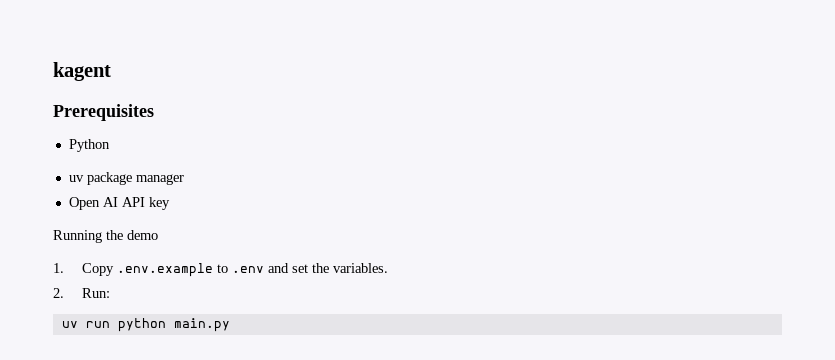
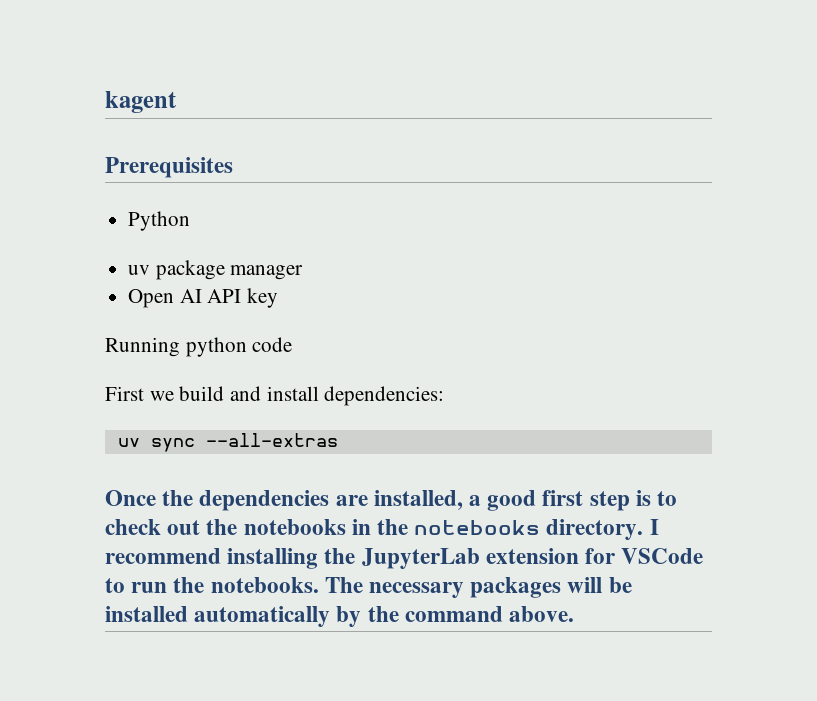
- Running the demo
- 1. Copy .env.example to .env and set the variables.
- 2. Run:
- uv run python main.py
+ Running python code
+ First we build and install dependencies:
+ uv sync --all-extras
+ Once the dependencies are installed, a good first step is to check out the notebooks in the notebooks directory. I recommend installing the JupyterLab extension for VSCode to run the notebooks. The necessary packages will be installed automatically by the command above.

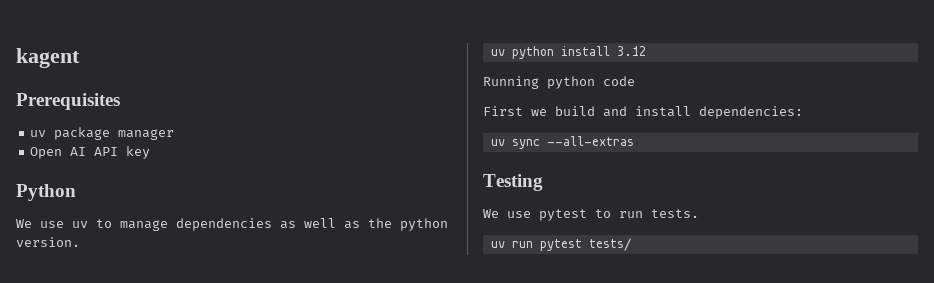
- Python
+ Python
+ We use uv to manage dependencies as well as the python version.
+ uv python install 3.12
- Once the dependencies are installed, a good first step is to check out the notebooks in the notebooks directory. I recommend installing the JupyterLab extension for VSCode to run the notebooks. The necessary packages will be installed automatically by the command above.
+ Testing
+ We use pytest to run tests.
+ uv run pytest tests/

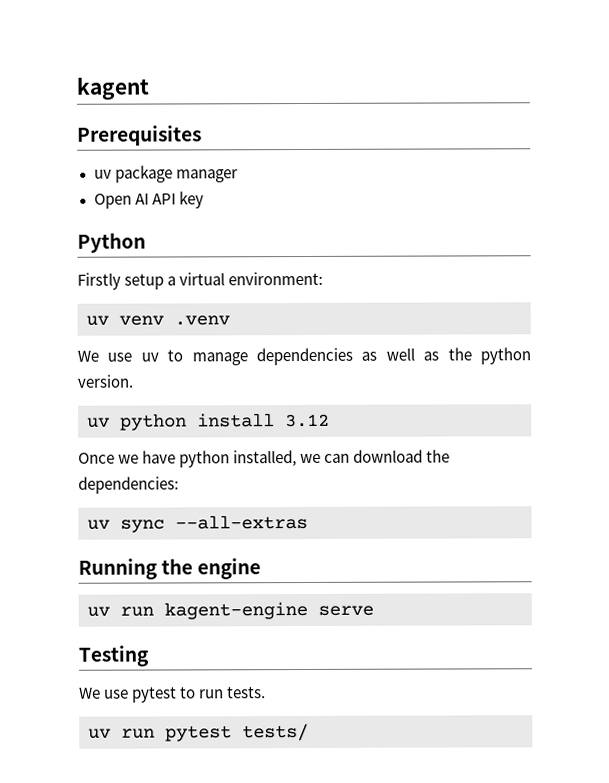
+ Firstly setup a virtual environment:
+ uv venv .venv
- Running python code
- First we build and install dependencies:
+ Once we have python installed, we can download the dependencies:
  uv sync --all-extras
+ Running the engine
+ uv run kagent-engine serve

